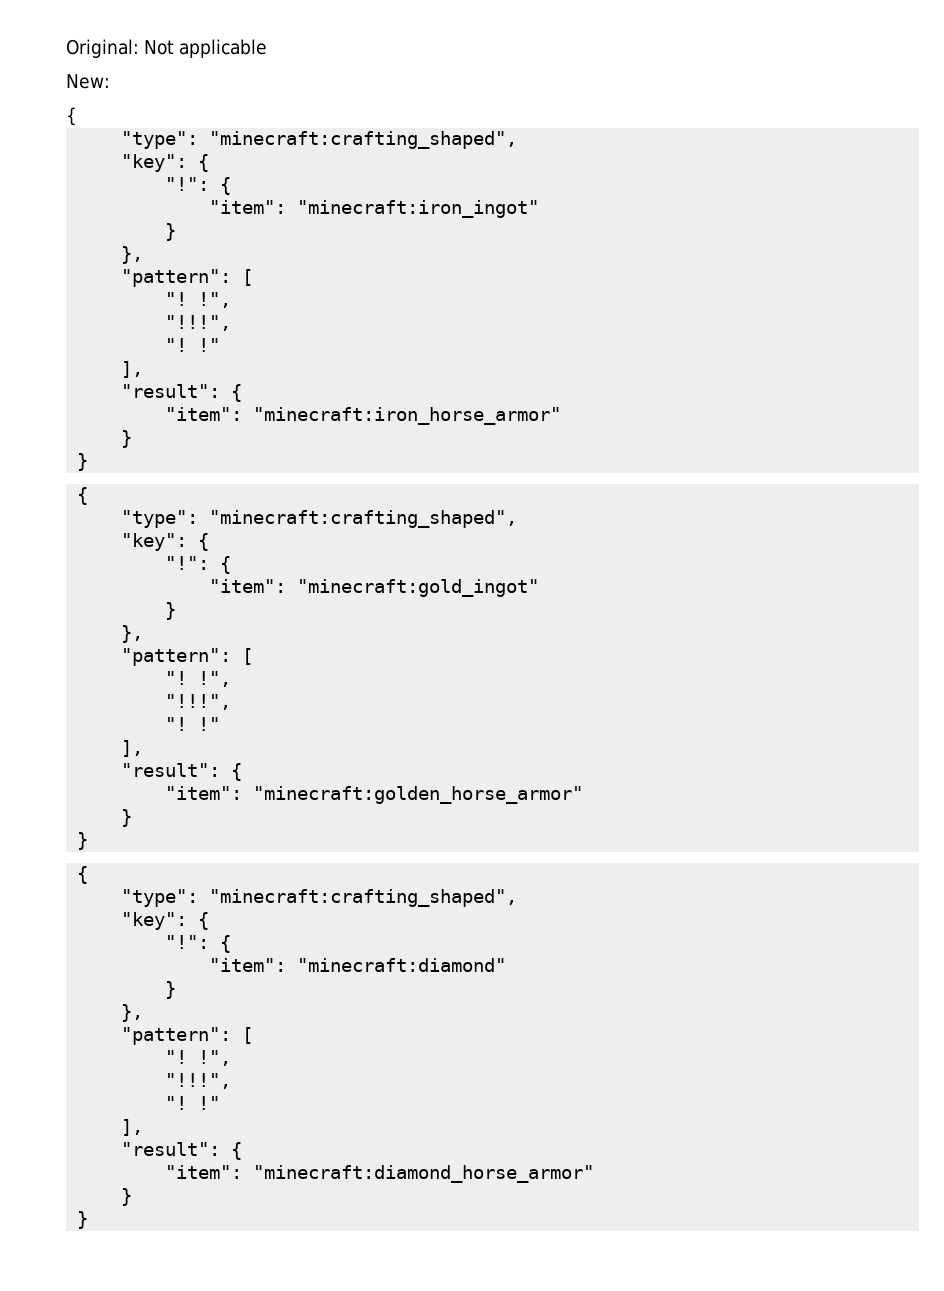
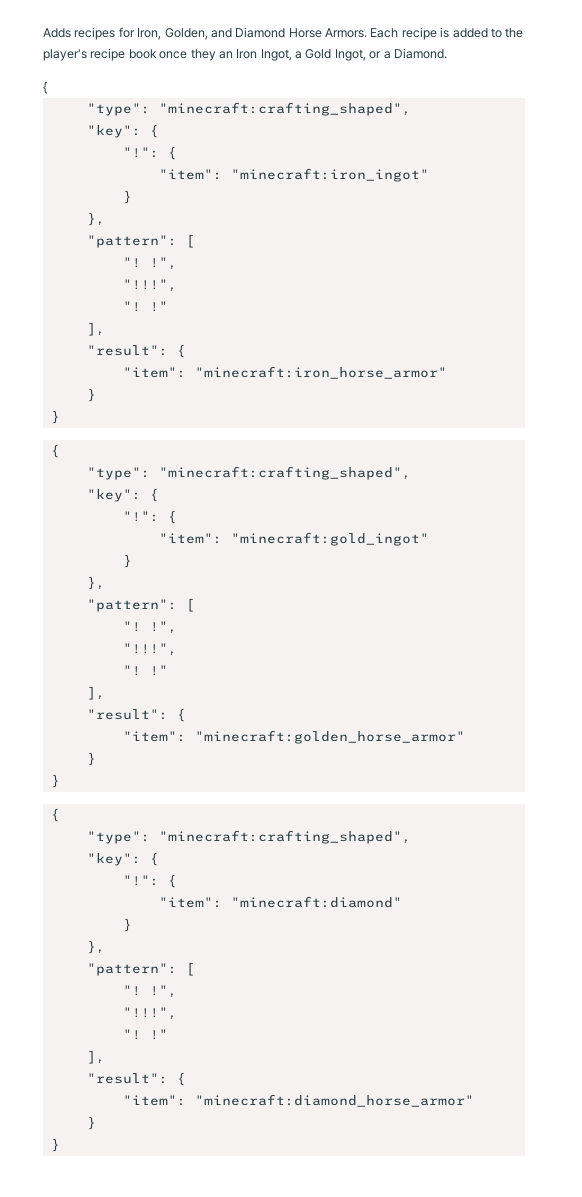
- Original: Not applicable
- New:
+ Adds recipes for Iron, Golden, and Diamond Horse Armors. Each recipe is added to the player's recipe book once they an Iron Ingot, a Gold Ingot, or a Diamond.

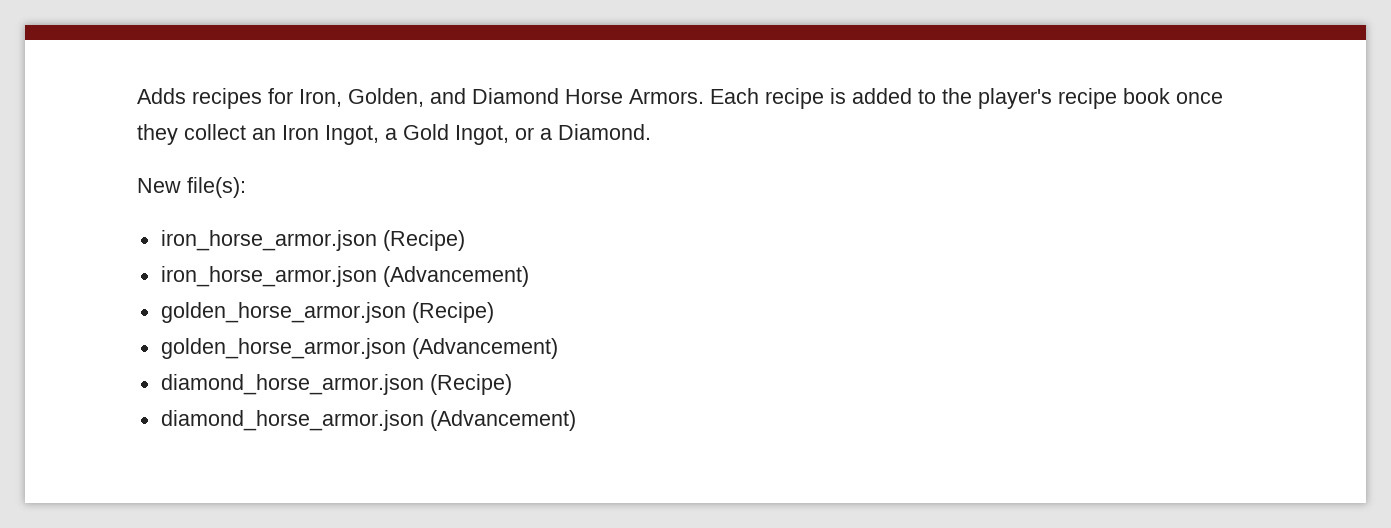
- Each recipe is added to the player's recipe book once they an Iron Ingot, a Gold Ingot, or a Diamond.
- {
- "type": "minecraft:crafting_shaped",
- "key": {
- "!": {
- "item": "minecraft:iron_ingot"
- }
- },
- "pattern": [
- "! !",
- "!!!",
- "! !"
- ],
- "result": {
- "item": "minecraft:iron_horse_armor"
- }
- }
- {
- "type": "minecraft:crafting_shaped",
- "key": {
- "!": {
- "item": "minecraft:gold_ingot"
- }
- },
- "pattern": [
- "! !",
- "!!!",
- "! !"
- ],
- "result": {
- "item": "minecraft:golden_horse_armor"
- }
- }
- {
- "type": "minecraft:crafting_shaped",
- "key": {
- "!": {
- "item": "minecraft:diamond"
- }
- },
- "pattern": [
- "! !",
- "!!!",
- "! !"
- ],
- "result": {
- "item": "minecraft:diamond_horse_armor"
- }
- }
+ Each recipe is added to the player's recipe book once they collect an Iron Ingot, a Gold Ingot, or a Diamond.
+ New file(s):
+ iron_horse_armor.json (Recipe)
+ iron_horse_armor.json (Advancement)
+ golden_horse_armor.json (Recipe)
+ golden_horse_armor.json (Advancement)
+ diamond_horse_armor.json (Recipe)
+ diamond_horse_armor.json (Advancement)

